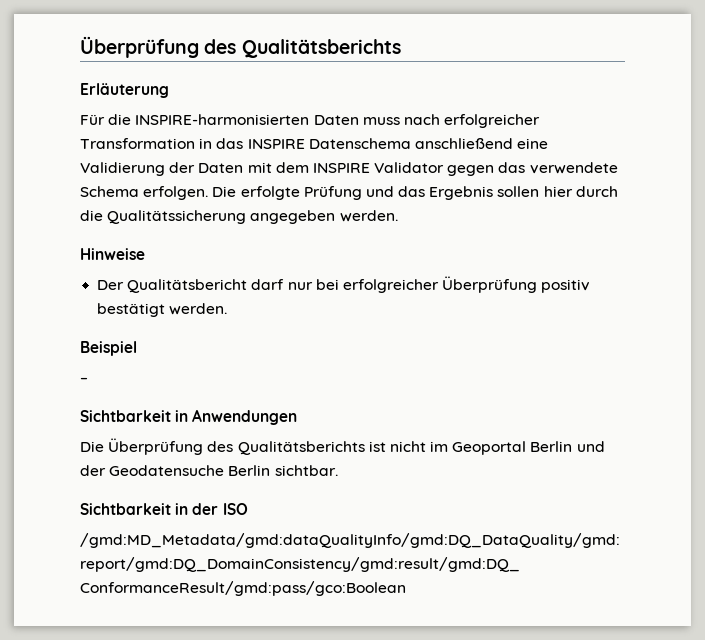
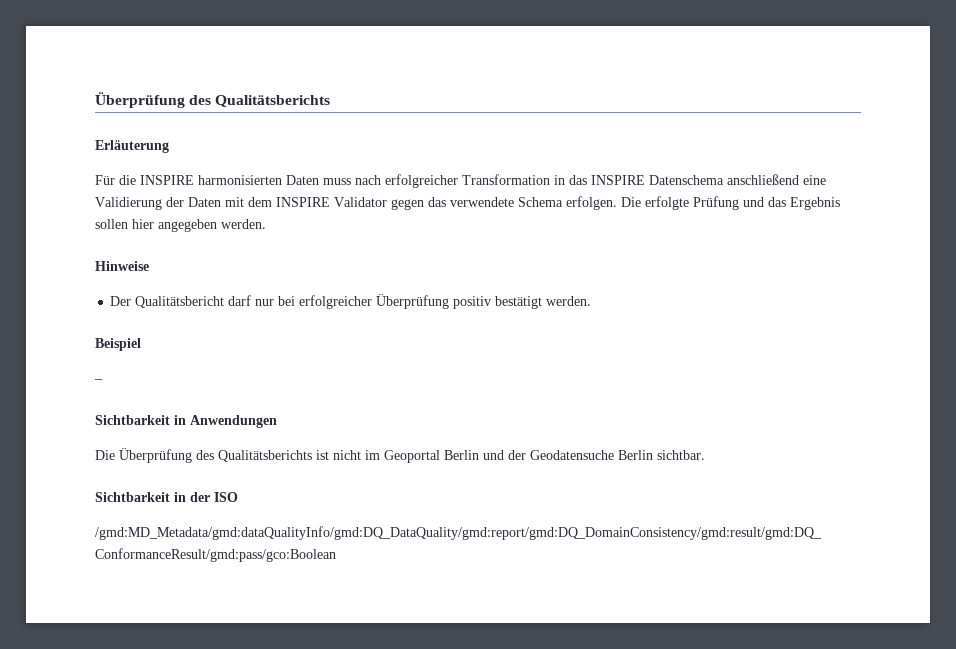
- Für die INSPIRE-harmonisierten Daten muss nach erfolgreicher Transformation in das INSPIRE Datenschema anschließend eine Validierung der Daten mit dem INSPIRE Validator gegen das verwendete Schema erfolgen.
+ Für die INSPIRE harmonisierten Daten muss nach erfolgreicher Transformation in das INSPIRE Datenschema anschließend eine Validierung der Daten mit dem INSPIRE Validator gegen das verwendete Schema erfolgen.
- Die erfolgte Prüfung und das Ergebnis sollen hier durch die Qualitätssicherung angegeben werden.
+ Die erfolgte Prüfung und das Ergebnis sollen hier angegeben werden.

